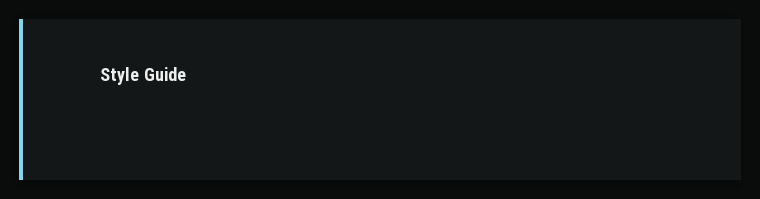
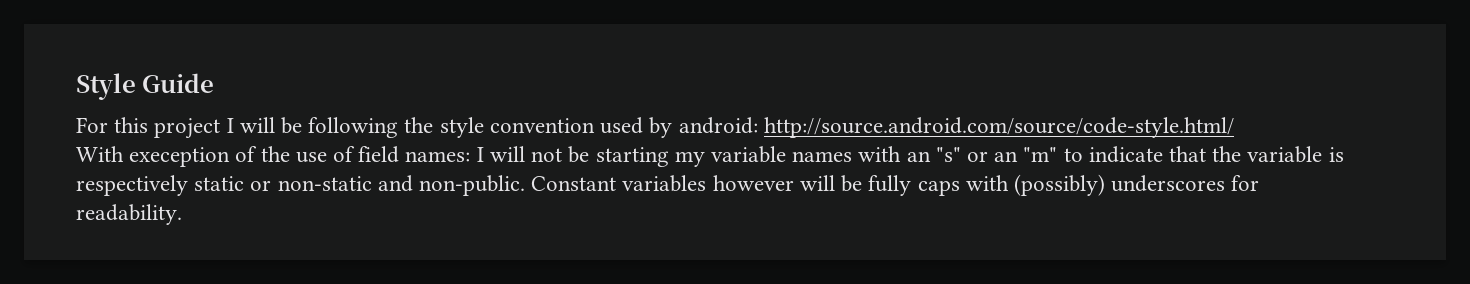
+ For this project I will be following the style convention used by android: http://source.android.com/source/code-style.html/
+ With exeception of the use of field names: I will not be starting my variable names with an "s" or an "m" to indicate that the variable is respectively static or non-static and non-public. Constant variables however will be fully caps with (possibly) underscores for readability.

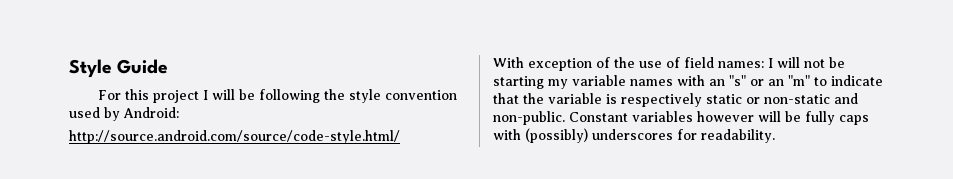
- For this project I will be following the style convention used by android: http://source.android.com/source/code-style.html/
+ For this project I will be following the style convention used by Android:
+ http://source.android.com/source/code-style.html/
- With exeception of the use of field names: I will not be starting my variable names with an "s" or an "m" to indicate that the variable is respectively static or non-static and non-public.
+ With exception of the use of field names: I will not be starting my variable names with an "s" or an "m" to indicate that the variable is respectively static or non-static and non-public.

